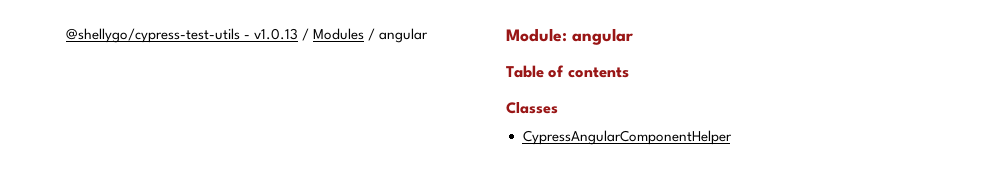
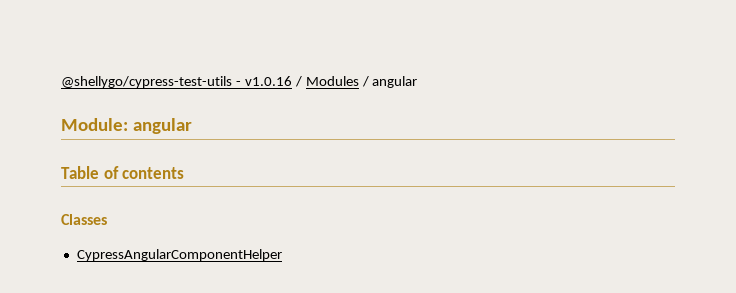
- @shellygo/cypress-test-utils - v1.0.13 / Modules / angular
+ @shellygo/cypress-test-utils - v1.0.16 / Modules / angular

